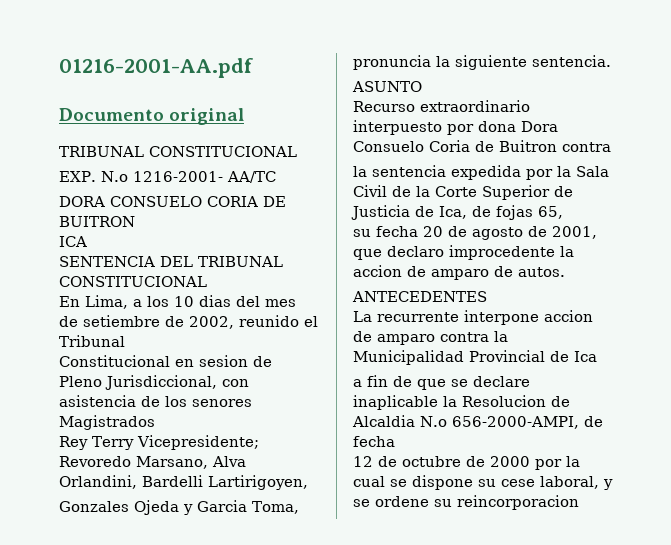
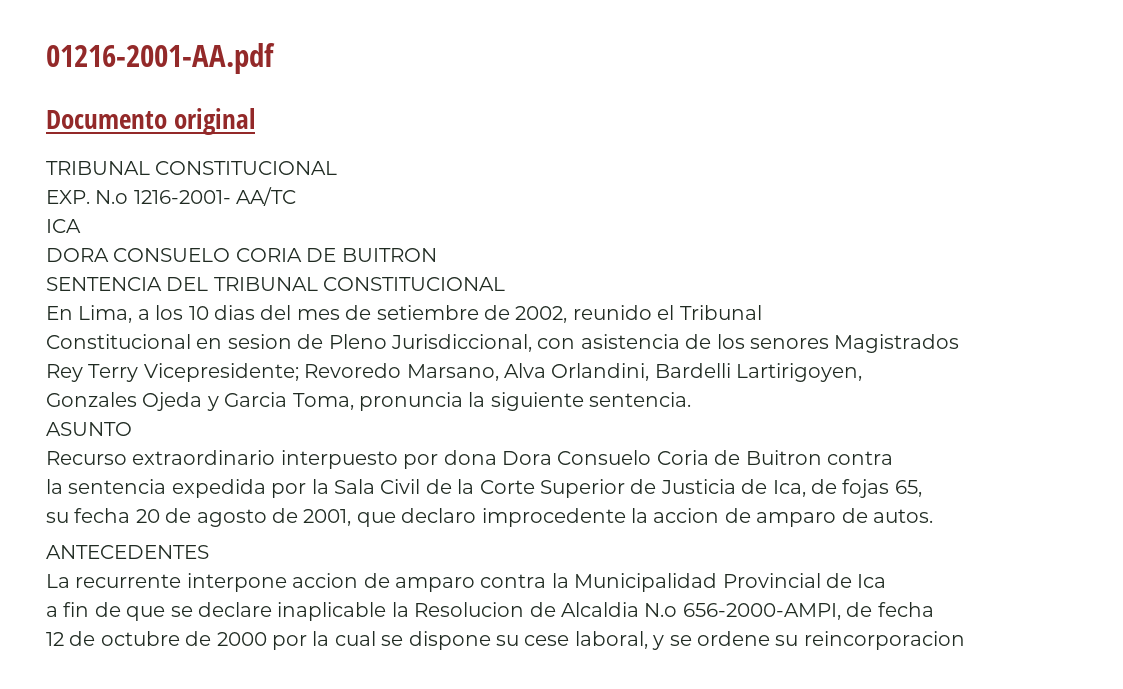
+ ICA
- ICA

